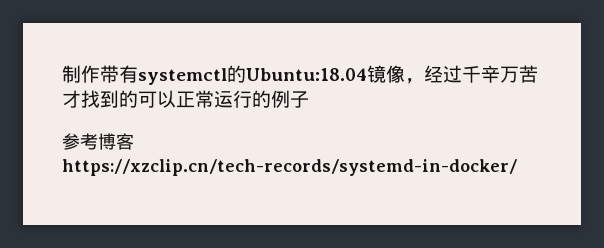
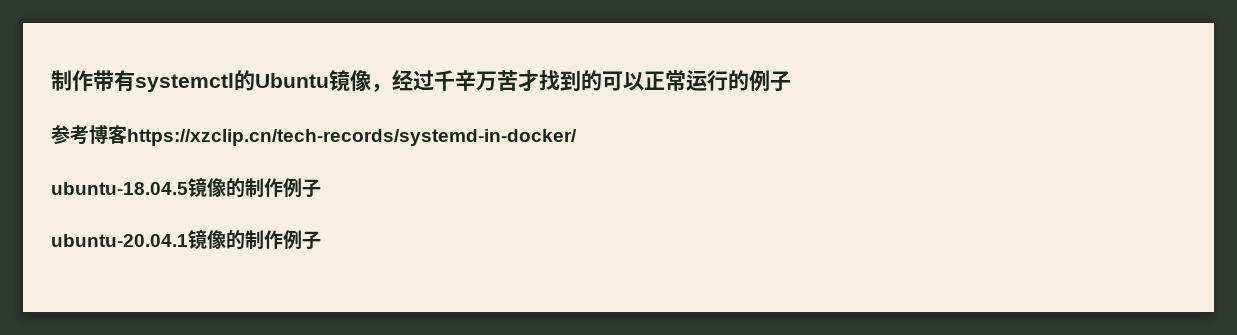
- 制作带有systemctl的Ubuntu:18.04镜像，经过千辛万苦才找到的可以正常运行的例子
+ 制作带有systemctl的Ubuntu镜像，经过千辛万苦才找到的可以正常运行的例子
+ ubuntu-18.04.5镜像的制作例子
+ ubuntu-20.04.1镜像的制作例子

